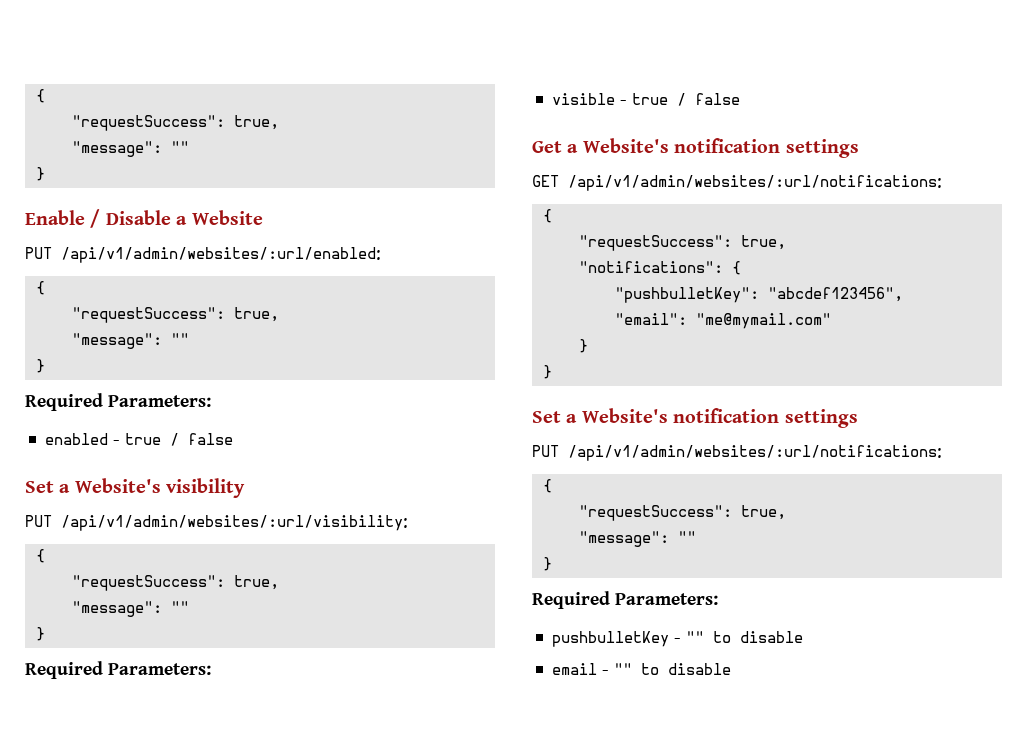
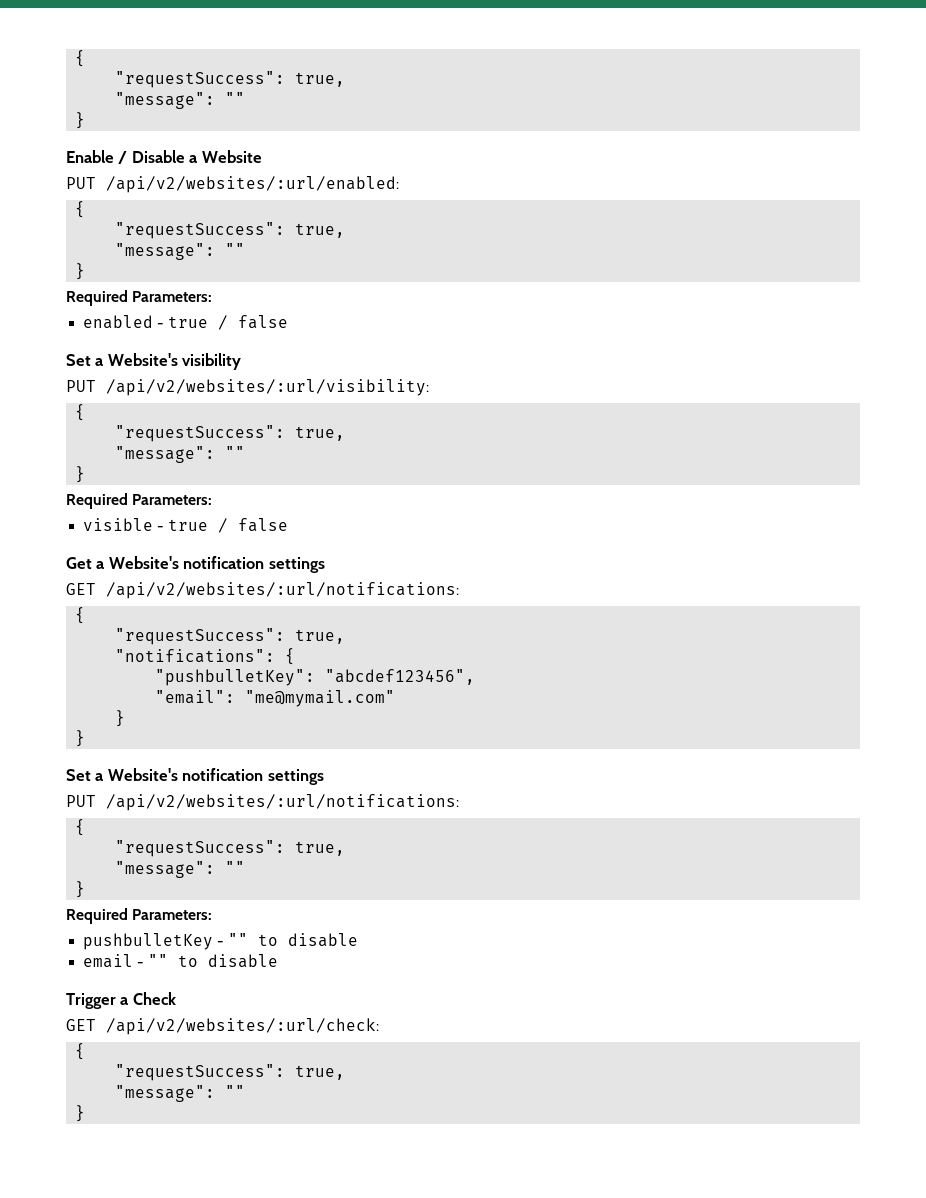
- PUT /api/v1/admin/websites/:url/enabled:
+ PUT /api/v2/websites/:url/enabled:
- PUT /api/v1/admin/websites/:url/visibility:
+ PUT /api/v2/websites/:url/visibility:
- GET /api/v1/admin/websites/:url/notifications:
+ GET /api/v2/websites/:url/notifications:
- PUT /api/v1/admin/websites/:url/notifications:
+ PUT /api/v2/websites/:url/notifications:
+ Trigger a Check
+ GET /api/v2/websites/:url/check:
+ {
+ "requestSuccess": true,
+ "message": ""
+ }

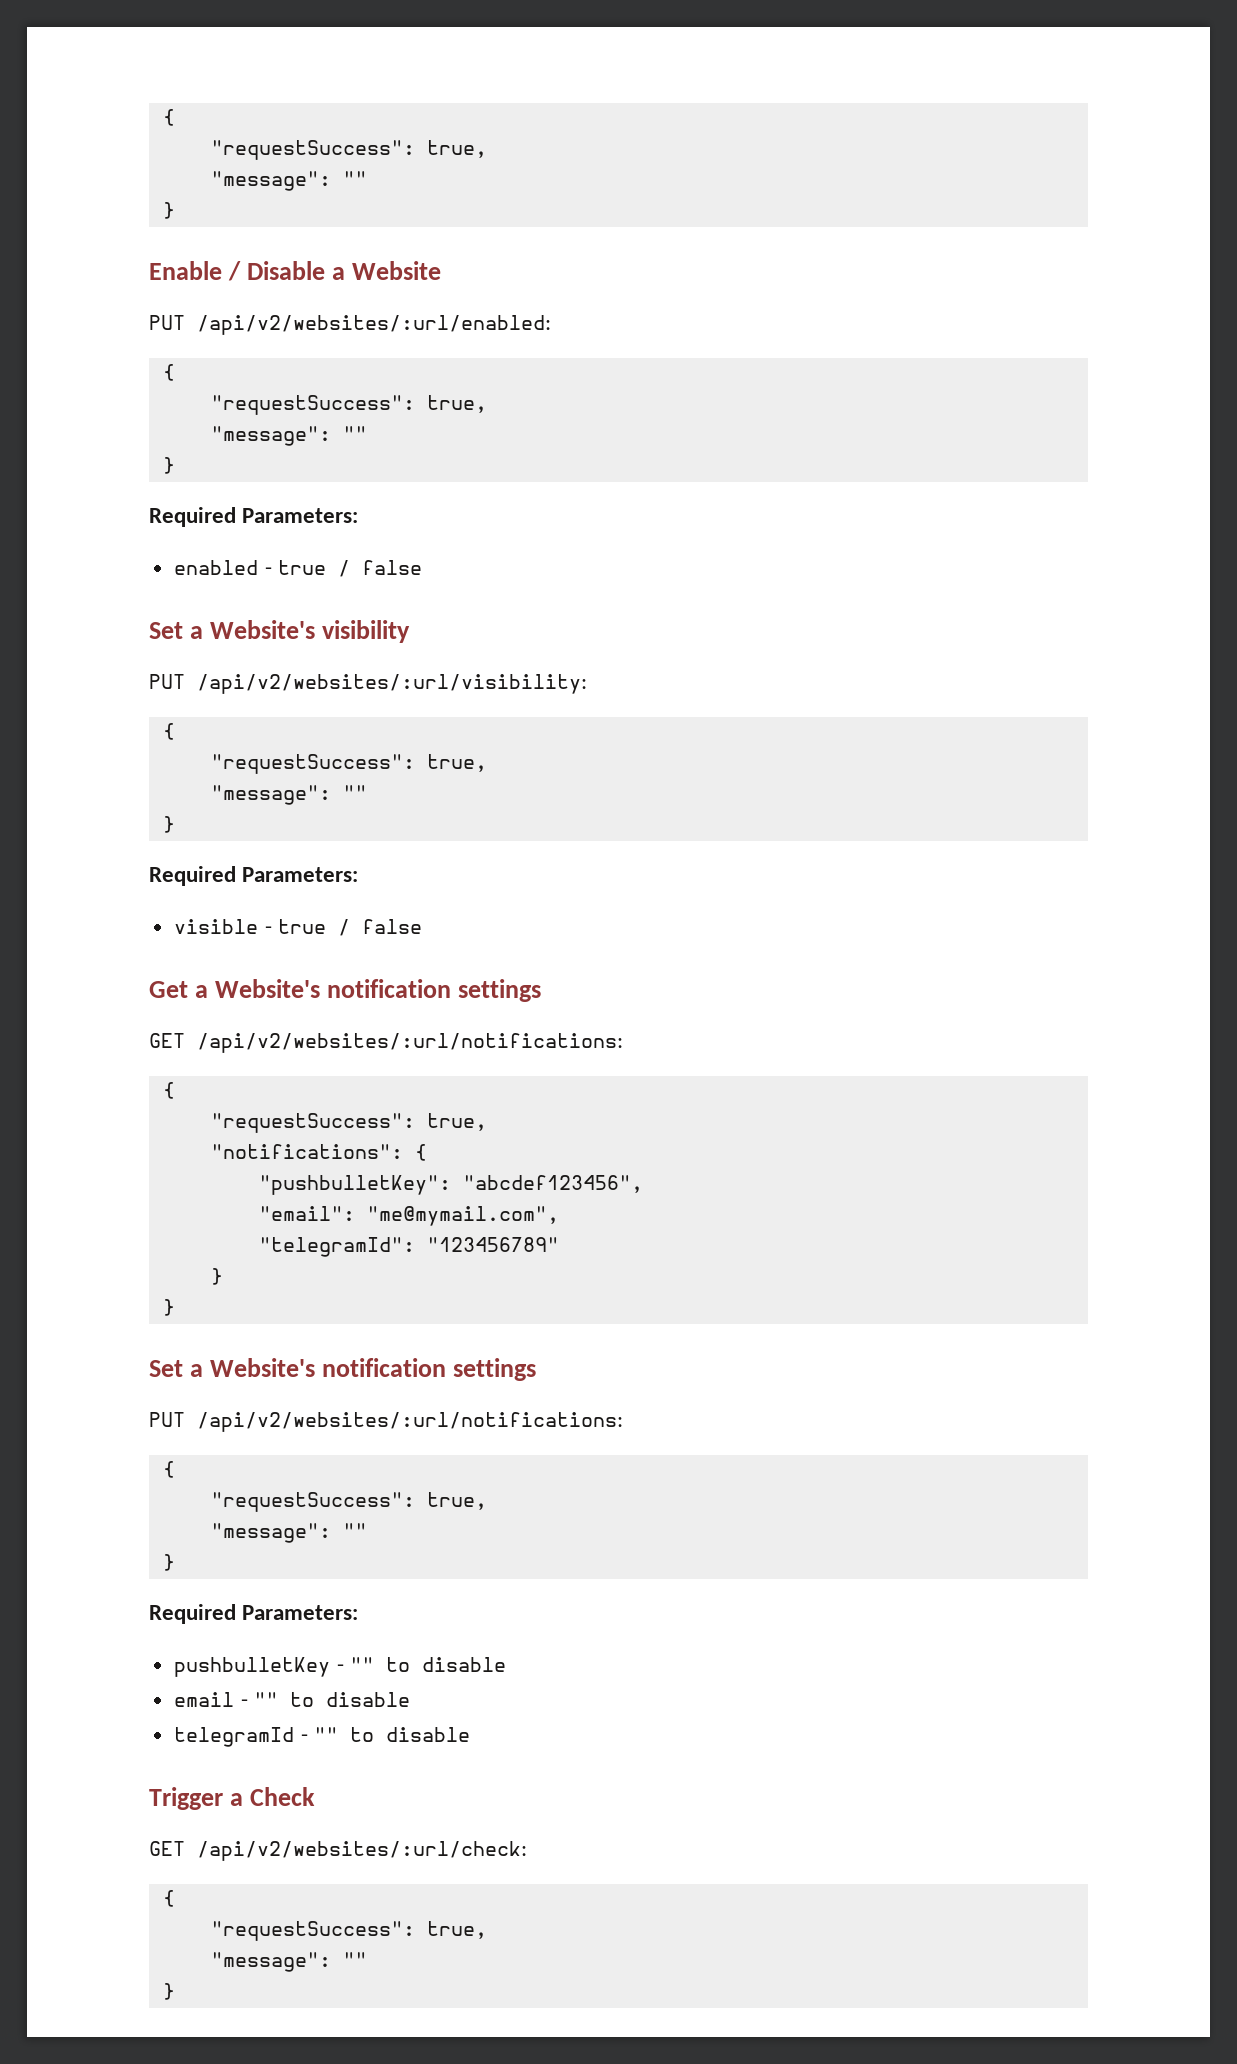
- "email": "me@mymail.com"
+ "email": "me@mymail.com",
+ "telegramId": "123456789"
+ telegramId - "" to disable

